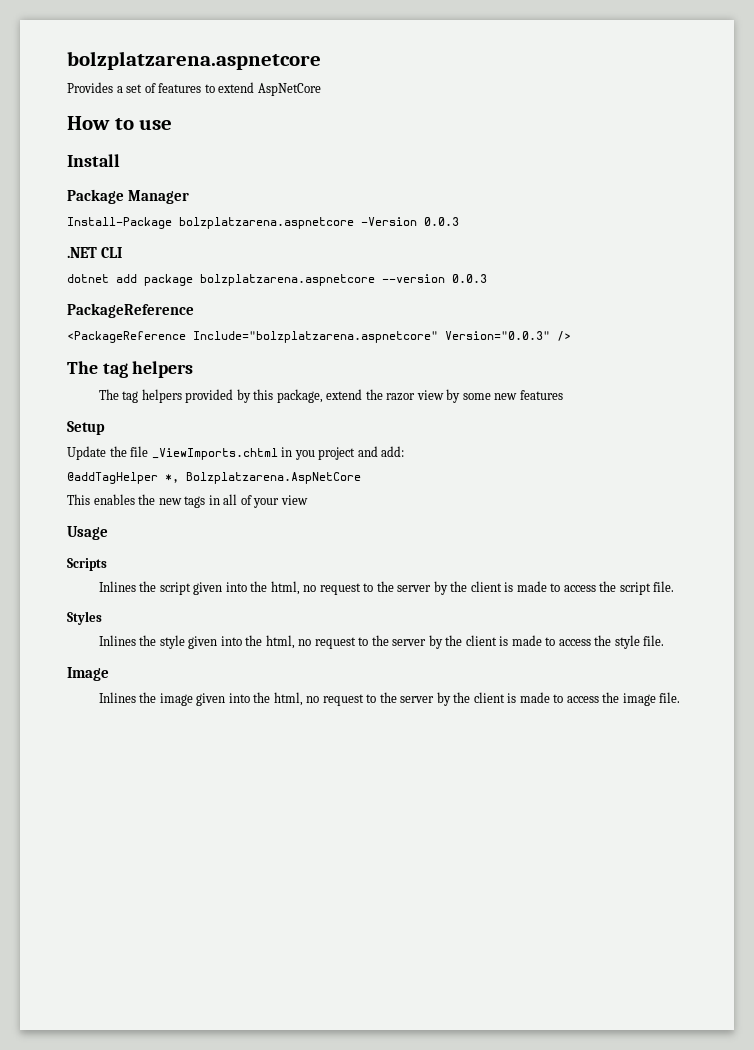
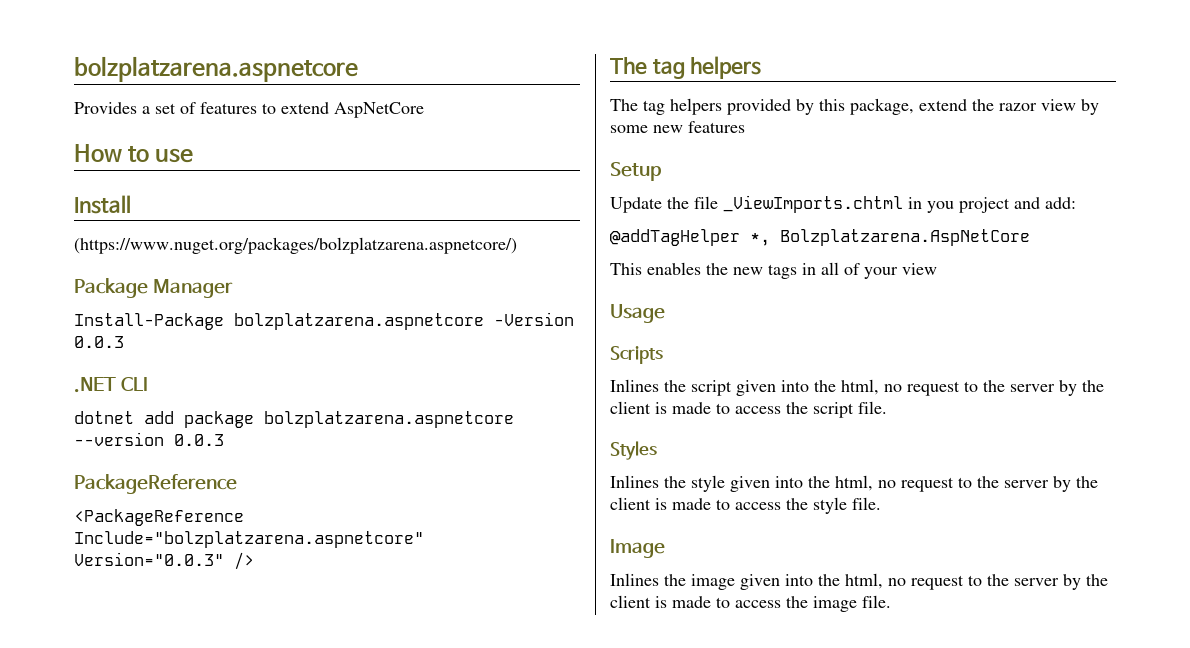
+ (https://www.nuget.org/packages/bolzplatzarena.aspnetcore/)

